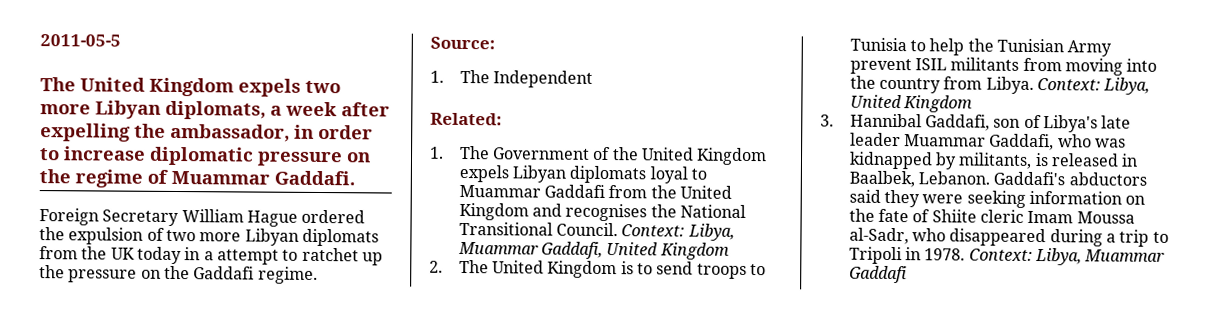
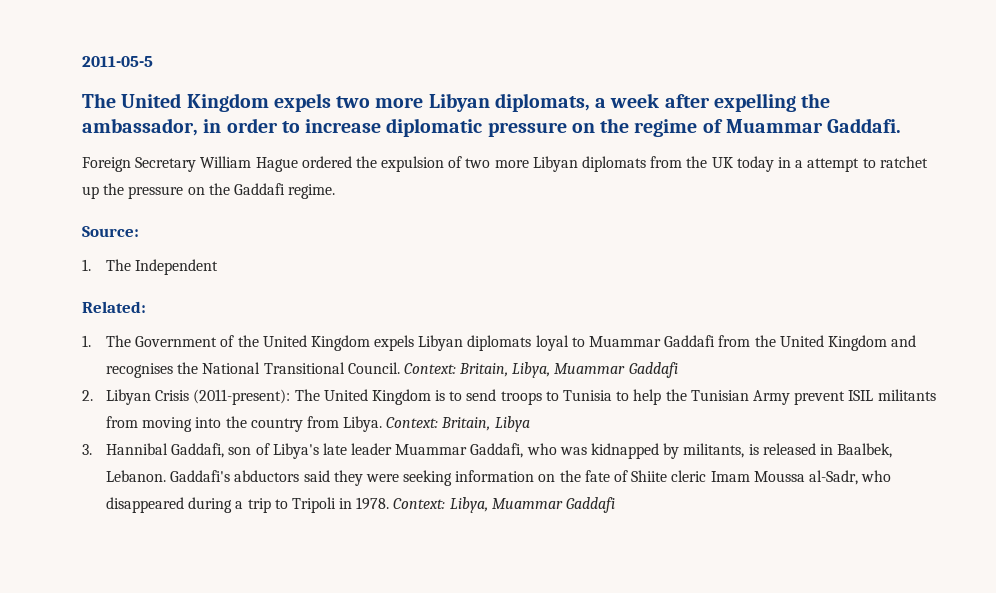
- Context: Libya, Muammar Gaddafi, United Kingdom
- 2. The United Kingdom is to send troops to Tunisia to help the Tunisian Army prevent ISIL militants from moving into the country from Libya.
+ Context: Britain, Libya, Muammar Gaddafi
+ 2. Libyan Crisis (2011-present): The United Kingdom is to send troops to Tunisia to help the Tunisian Army prevent ISIL militants from moving into the country from Libya.
- Context: Libya, United Kingdom
+ Context: Britain, Libya

